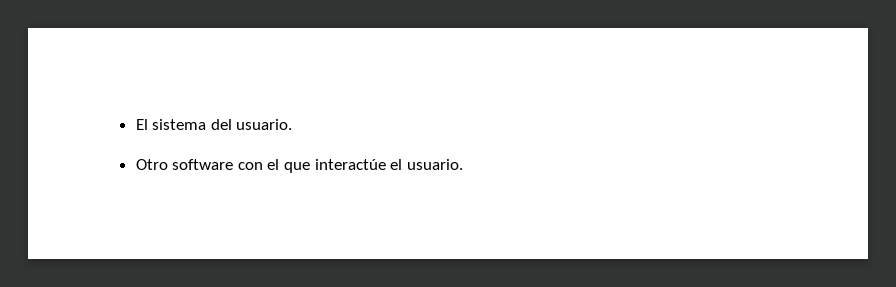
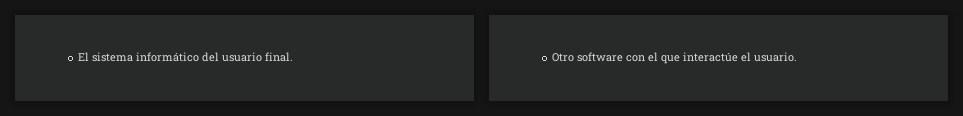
- El sistema del usuario.
+ El sistema informático del usuario final.

